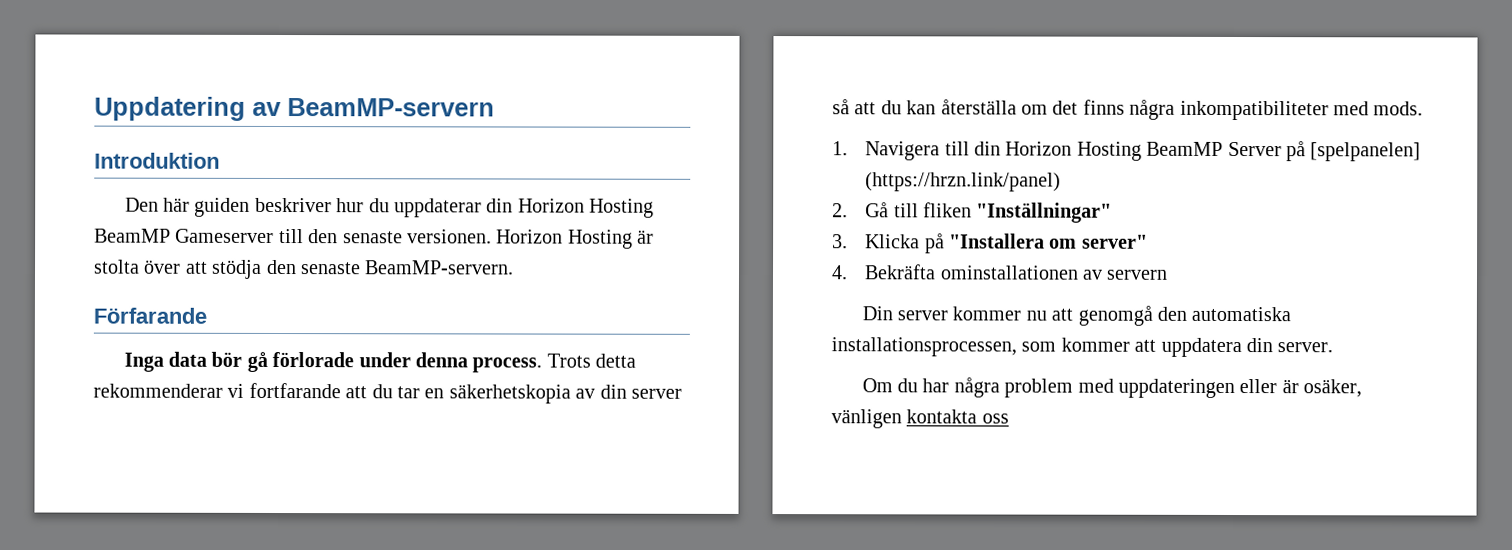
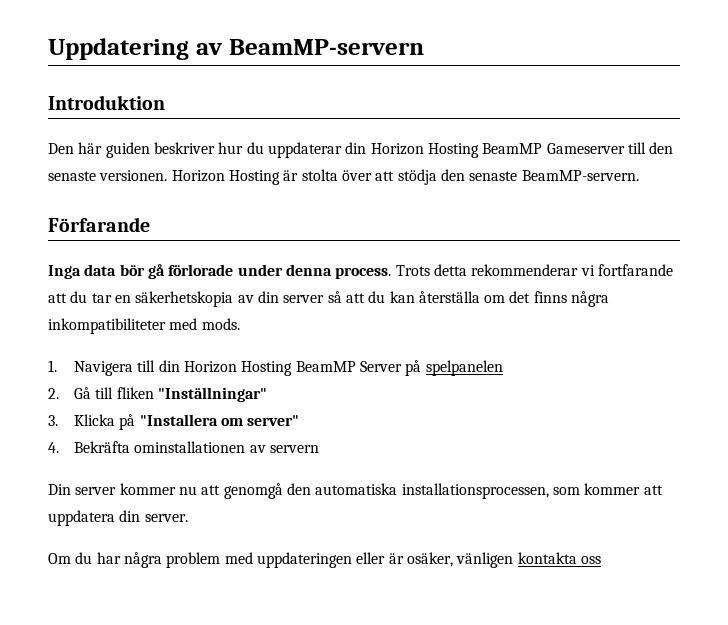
- 1. Navigera till din Horizon Hosting BeamMP Server på [spelpanelen] (https://hrzn.link/panel)
+ 1. Navigera till din Horizon Hosting BeamMP Server på spelpanelen

